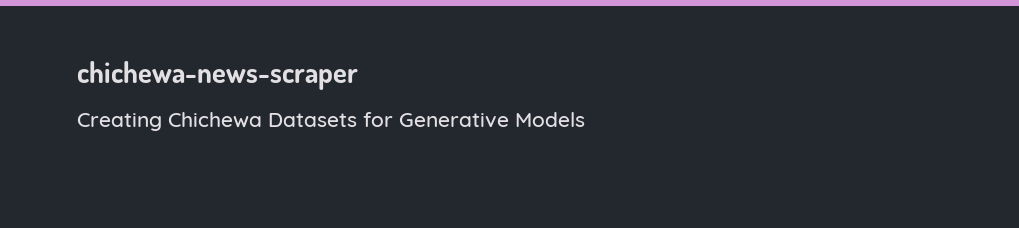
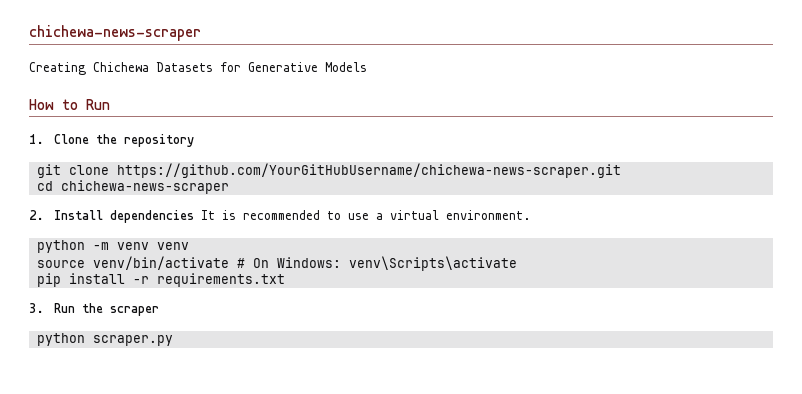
+ How to Run
+ 1. Clone the repository
+ git clone https://github.com/YourGitHubUsername/chichewa-news-scraper.git
+ cd chichewa-news-scraper
+ 2. Install dependencies It is recommended to use a virtual environment.
+ python -m venv venv
+ source venv/bin/activate # On Windows: venv\Scripts\activate
+ pip install -r requirements.txt
+ 3. Run the scraper
+ python scraper.py

